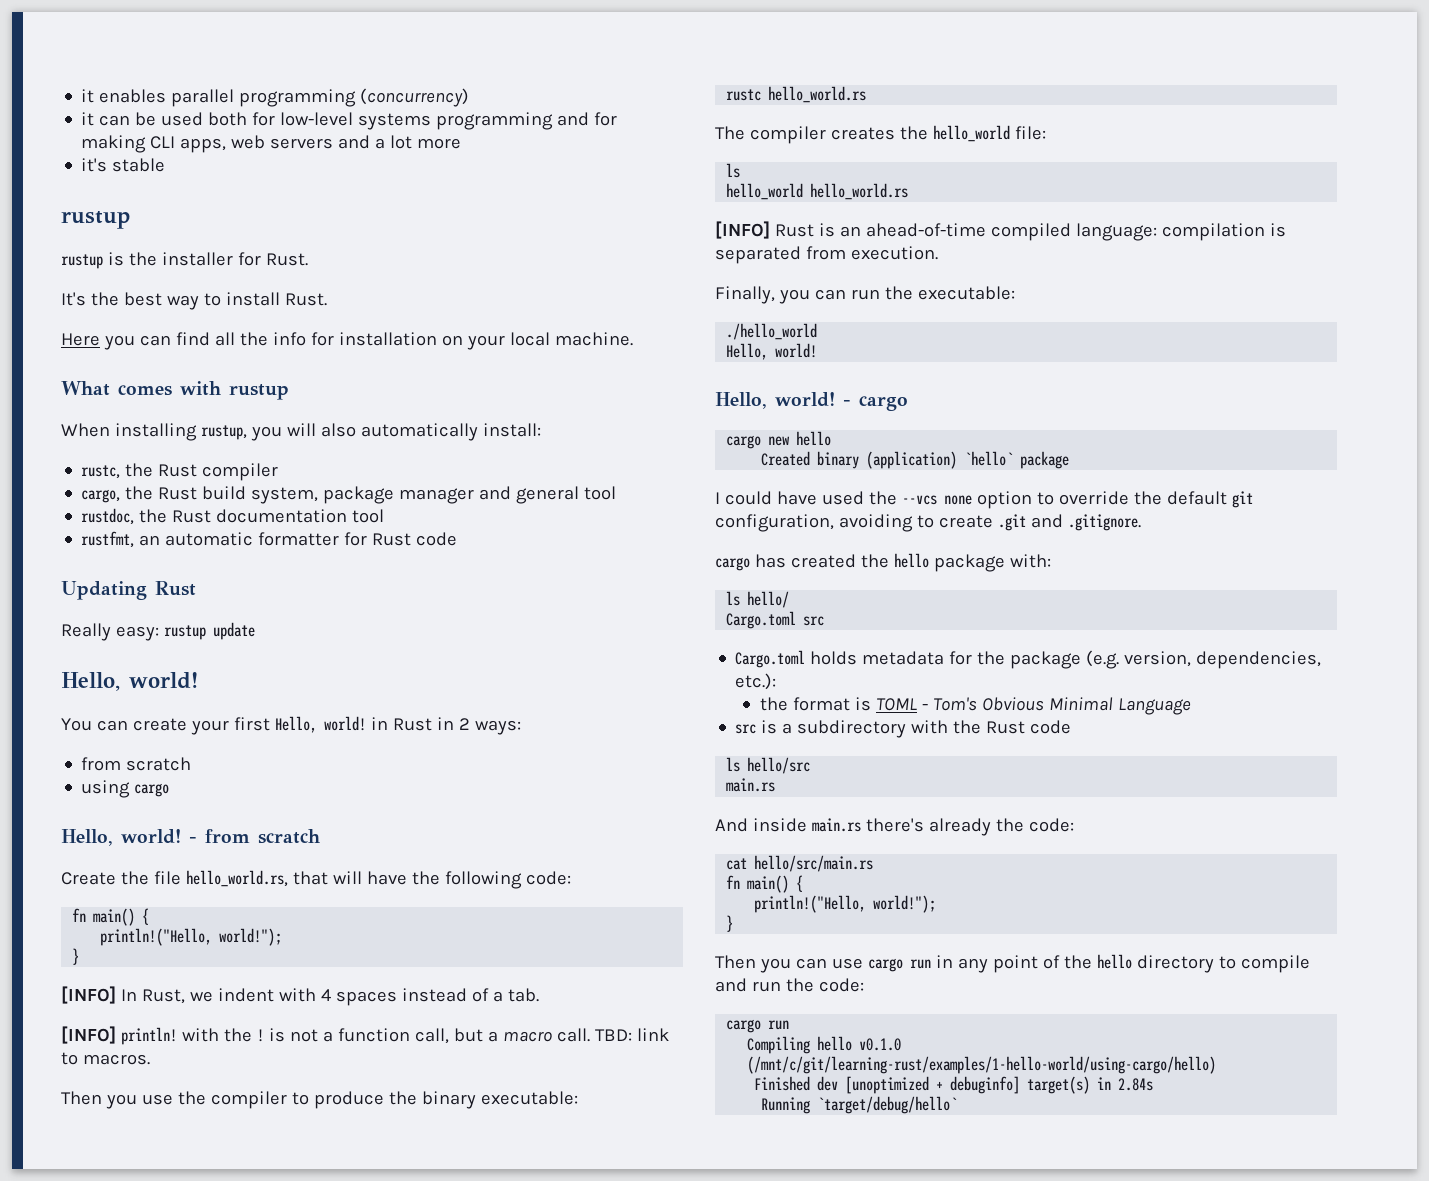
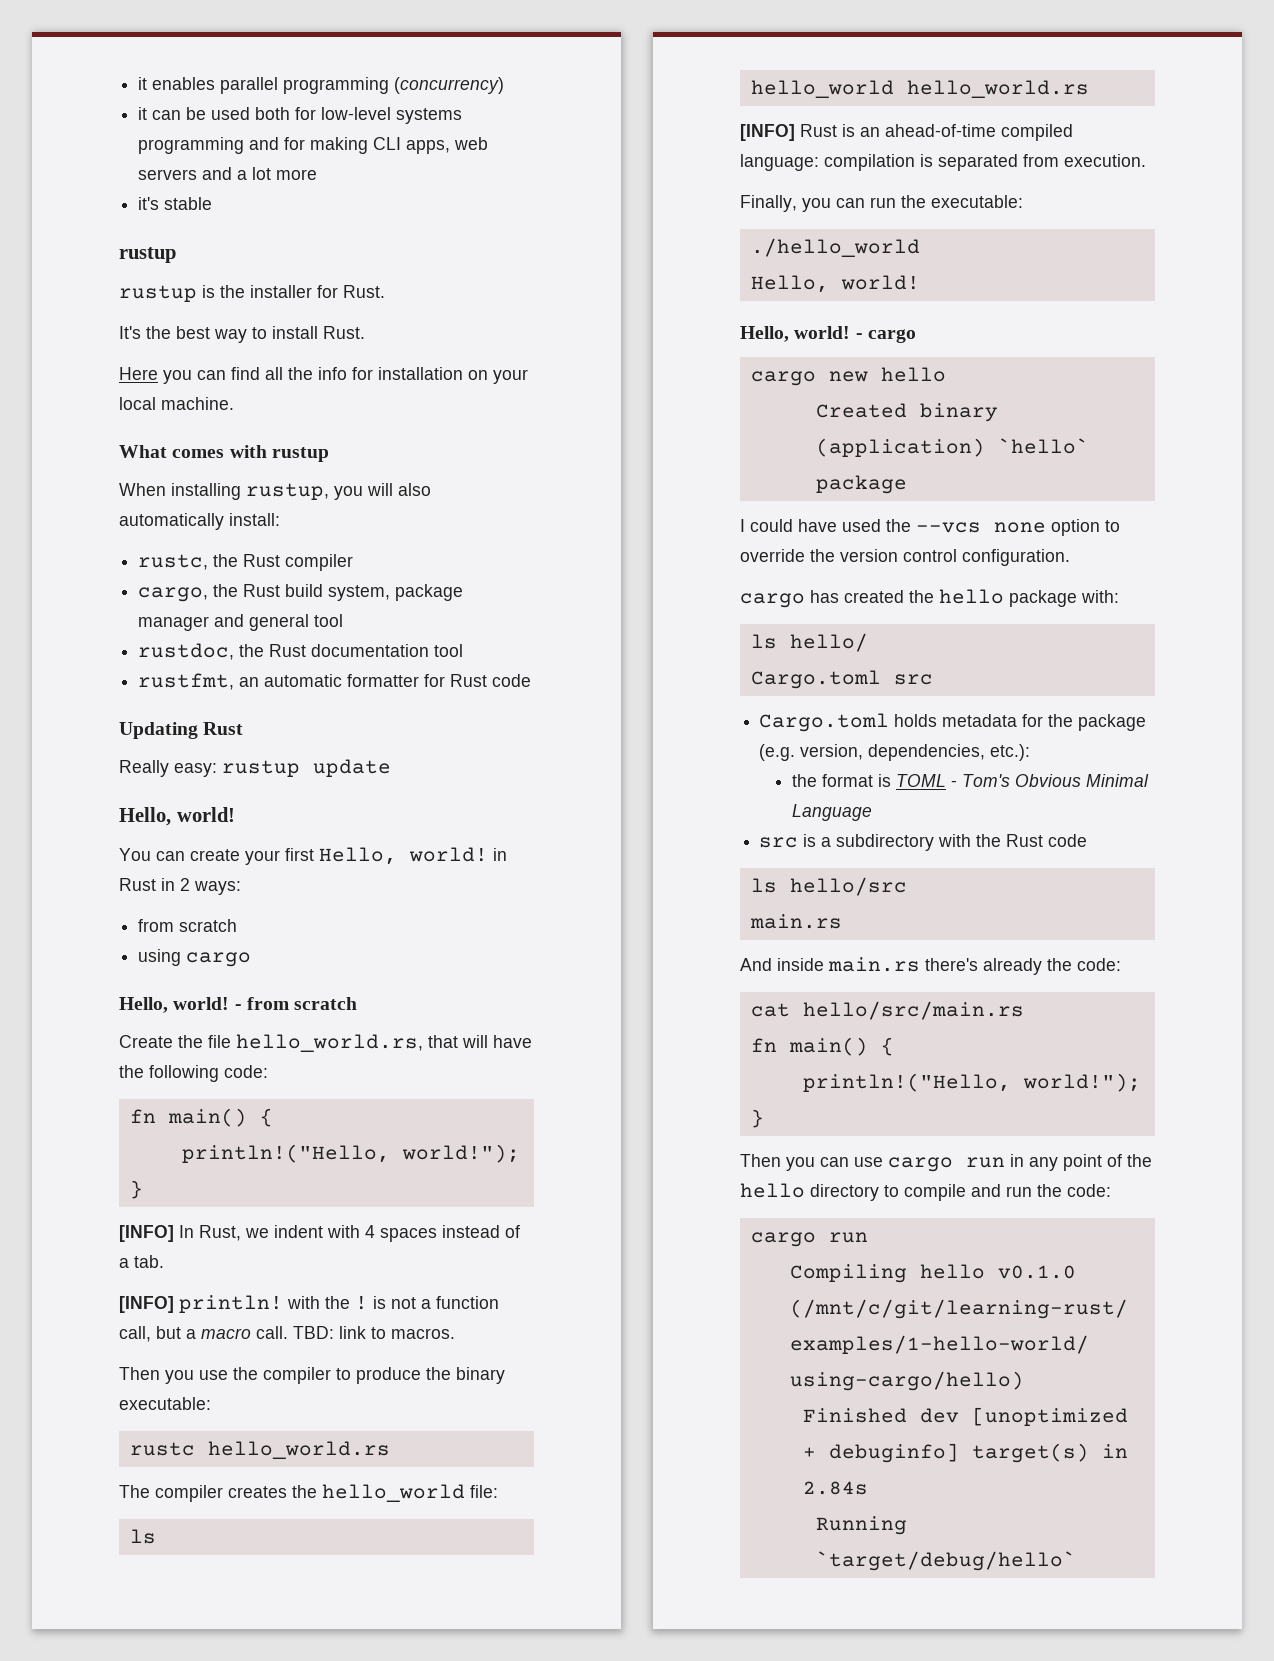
- I could have used the --vcs none option to override the default git configuration, avoiding to create .git and .gitignore.
+ I could have used the --vcs none option to override the version control configuration.

